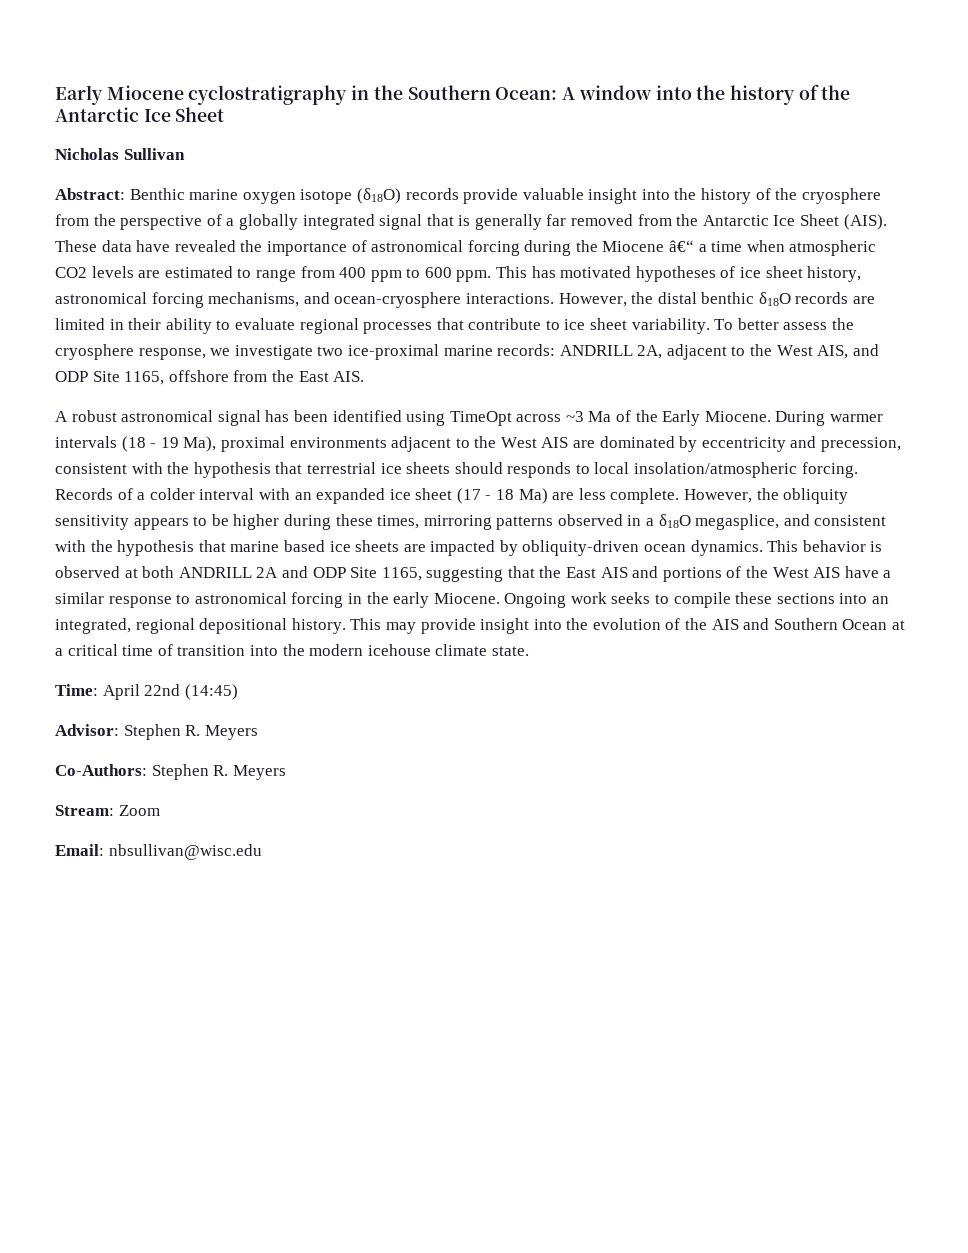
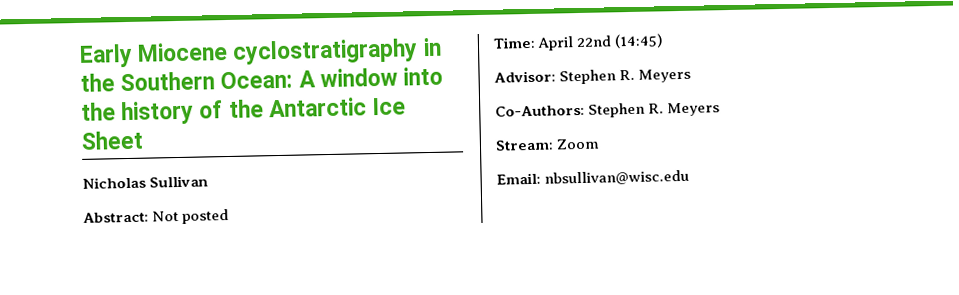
- Abstract: Benthic marine oxygen isotope (δ18O) records provide valuable insight into the history of the cryosphere from the perspective of a globally integrated signal that is generally far removed from the Antarctic Ice Sheet (AIS). These data have revealed the importance of astronomical forcing during the Miocene â€“ a time when atmospheric CO2 levels are estimated to range from 400 ppm to 600 ppm. This has motivated hypotheses of ice sheet history, astronomical forcing mechanisms, and ocean-cryosphere interactions. However, the distal benthic δ18O records are limited in their ability to evaluate regional processes that contribute to ice sheet variability. To better assess the cryosphere response, we investigate two ice-proximal marine records: ANDRILL 2A, adjacent to the West AIS, and ODP Site 1165, offshore from the East AIS.
- A robust astronomical signal has been identified using TimeOpt across ~3 Ma of the Early Miocene. During warmer intervals (18 - 19 Ma), proximal environments adjacent to the West AIS are dominated by eccentricity and precession, consistent with the hypothesis that terrestrial ice sheets should responds to local insolation/atmospheric forcing. Records of a colder interval with an expanded ice sheet (17 - 18 Ma) are less complete. However, the obliquity sensitivity appears to be higher during these times, mirroring patterns observed in a δ18O megasplice, and consistent with the hypothesis that marine based ice sheets are impacted by obliquity-driven ocean dynamics. This behavior is observed at both ANDRILL 2A and ODP Site 1165, suggesting that the East AIS and portions of the West AIS have a similar response to astronomical forcing in the early Miocene. Ongoing work seeks to compile these sections into an integrated, regional depositional history. This may provide insight into the evolution of the AIS and Southern Ocean at a critical time of transition into the modern icehouse climate state.
+ Abstract: Not posted

